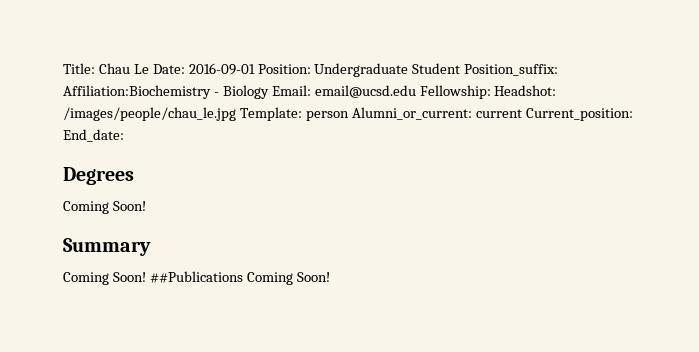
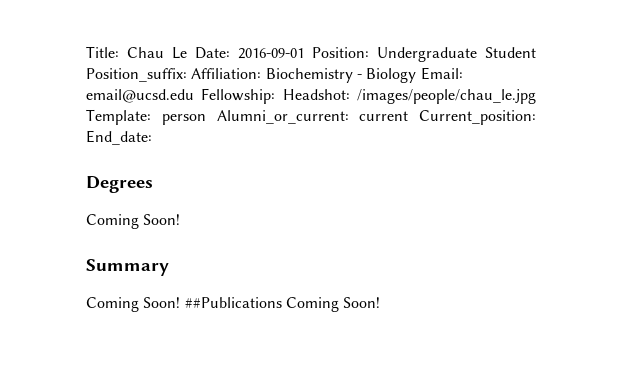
- Title: Chau Le Date: 2016-09-01 Position: Undergraduate Student Position_suffix: Affiliation:Biochemistry - Biology Email: email@ucsd.edu Fellowship: Headshot: /images/people/chau_le.jpg Template: person Alumni_or_current: current Current_position: End_date:
+ Title: Chau Le Date: 2016-09-01 Position: Undergraduate Student Position_suffix: Affiliation: Biochemistry - Biology Email: email@ucsd.edu Fellowship: Headshot: /images/people/chau_le.jpg Template: person Alumni_or_current: current Current_position: End_date:

